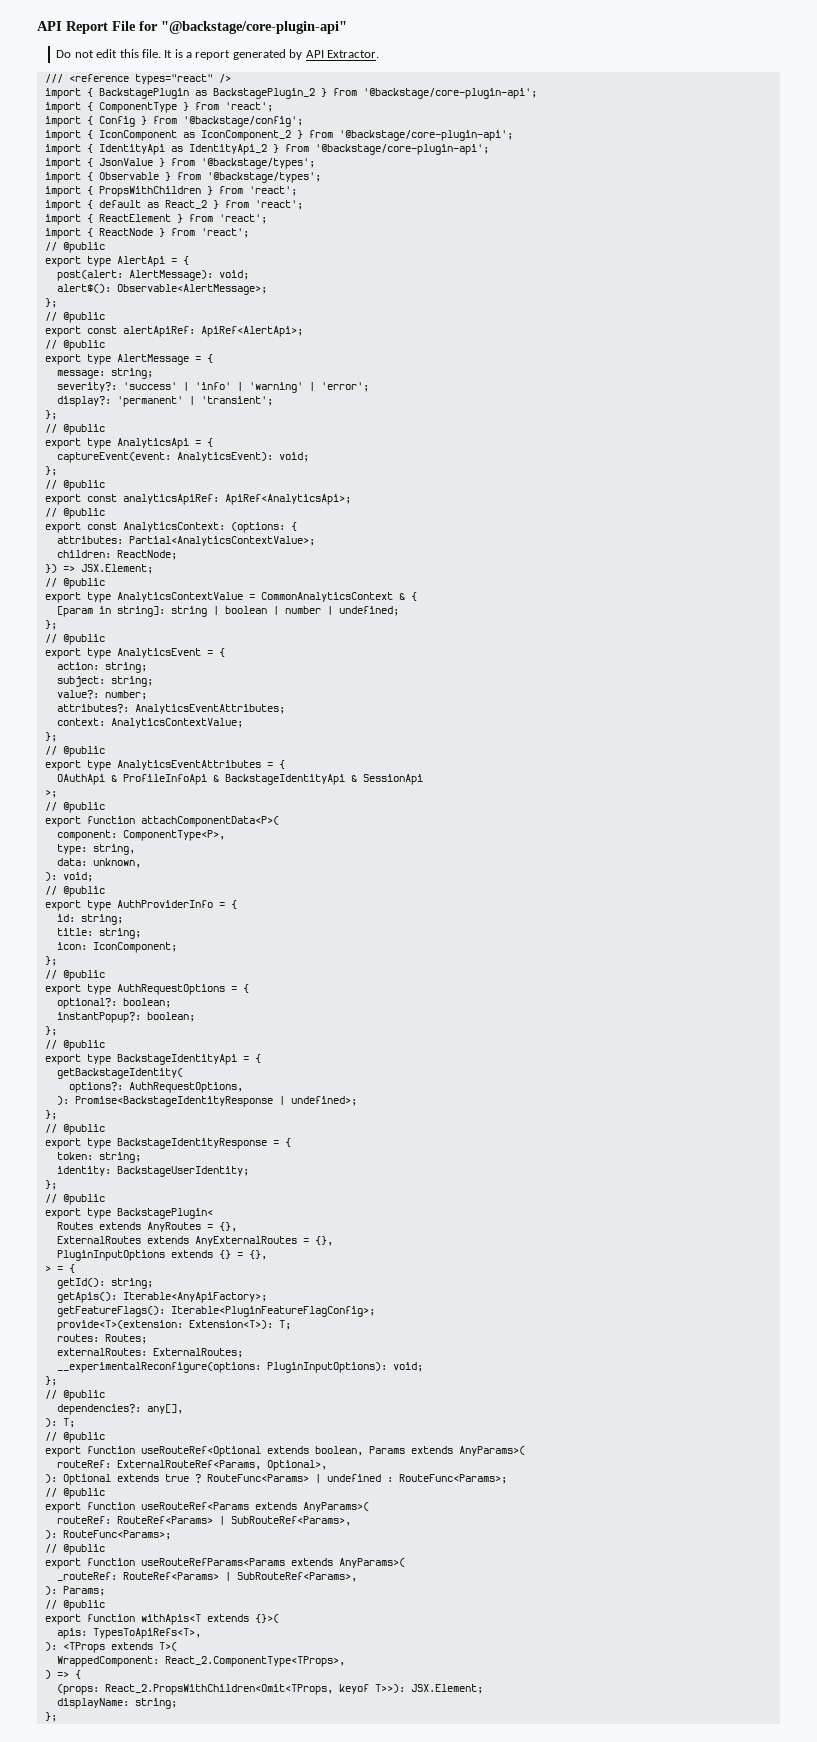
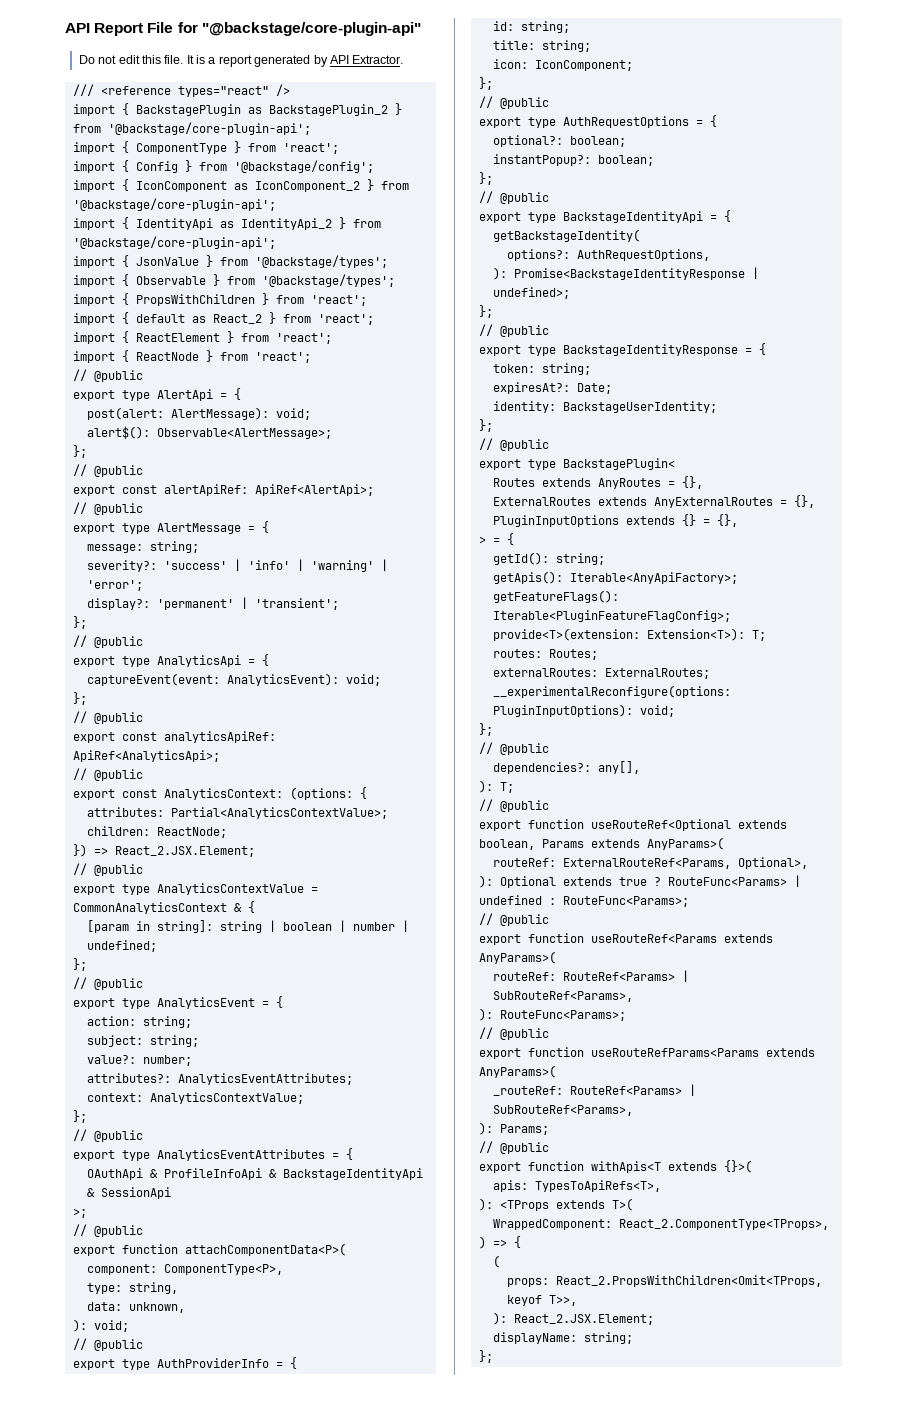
- }) => JSX.Element;
+ }) => React_2.JSX.Element;
+ expiresAt?: Date;
- (props: React_2.PropsWithChildren<Omit<TProps, keyof T>>): JSX.Element;
+ (
+ props: React_2.PropsWithChildren<Omit<TProps, keyof T>>,
+ ): React_2.JSX.Element;

